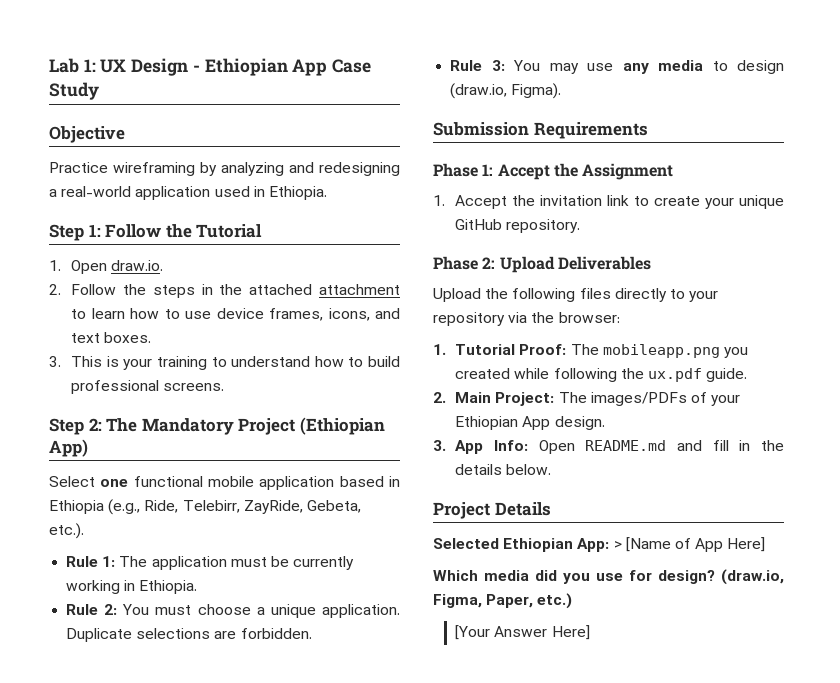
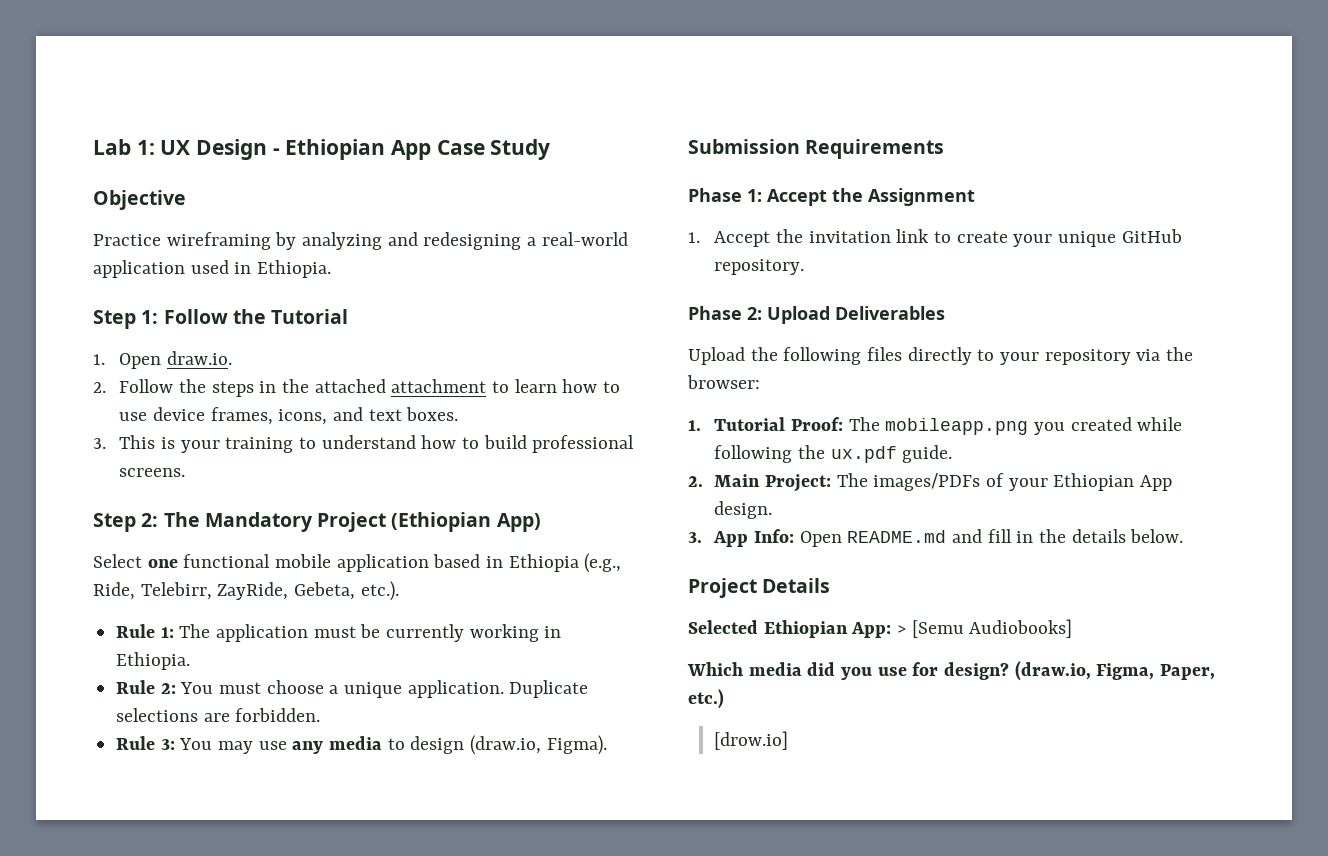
- Selected Ethiopian App: > [Name of App Here]
+ Selected Ethiopian App: > [Semu Audiobooks]
- [Your Answer Here]
+ [drow.io]

